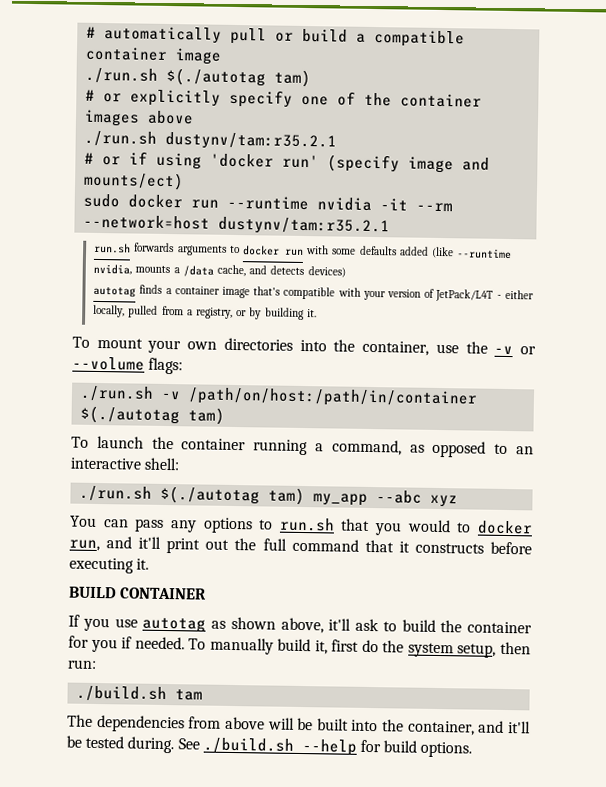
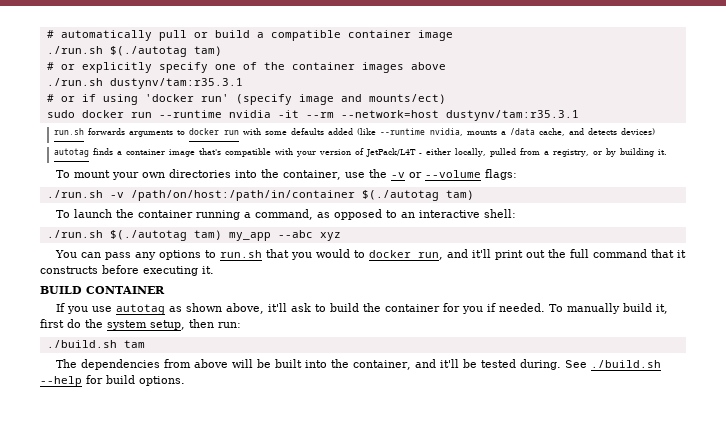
- ./run.sh dustynv/tam:r35.2.1
+ ./run.sh dustynv/tam:r35.3.1
- sudo docker run --runtime nvidia -it --rm --network=host dustynv/tam:r35.2.1
+ sudo docker run --runtime nvidia -it --rm --network=host dustynv/tam:r35.3.1

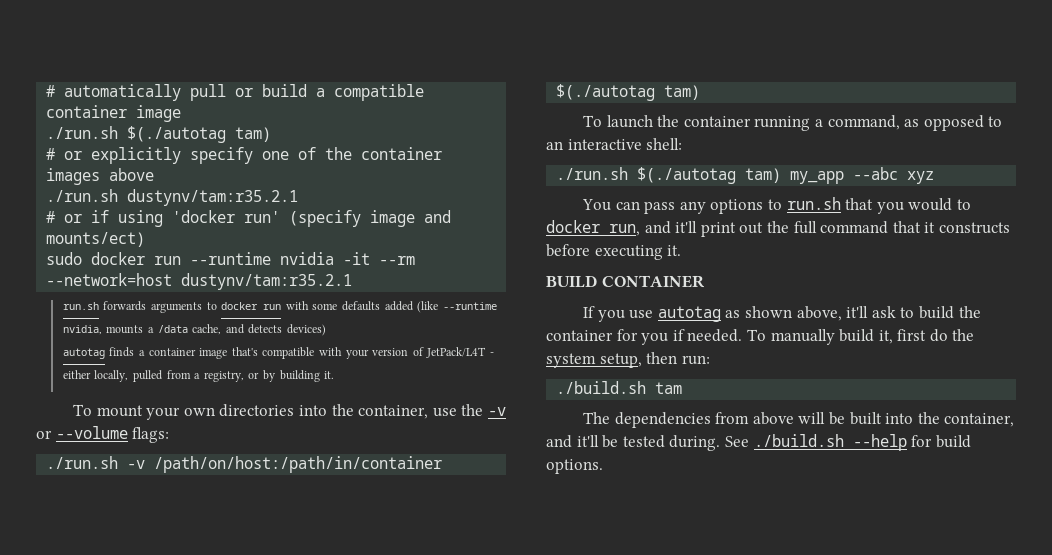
- ./run.sh dustynv/tam:r35.3.1
+ ./run.sh dustynv/tam:r35.2.1
- sudo docker run --runtime nvidia -it --rm --network=host dustynv/tam:r35.3.1
+ sudo docker run --runtime nvidia -it --rm --network=host dustynv/tam:r35.2.1

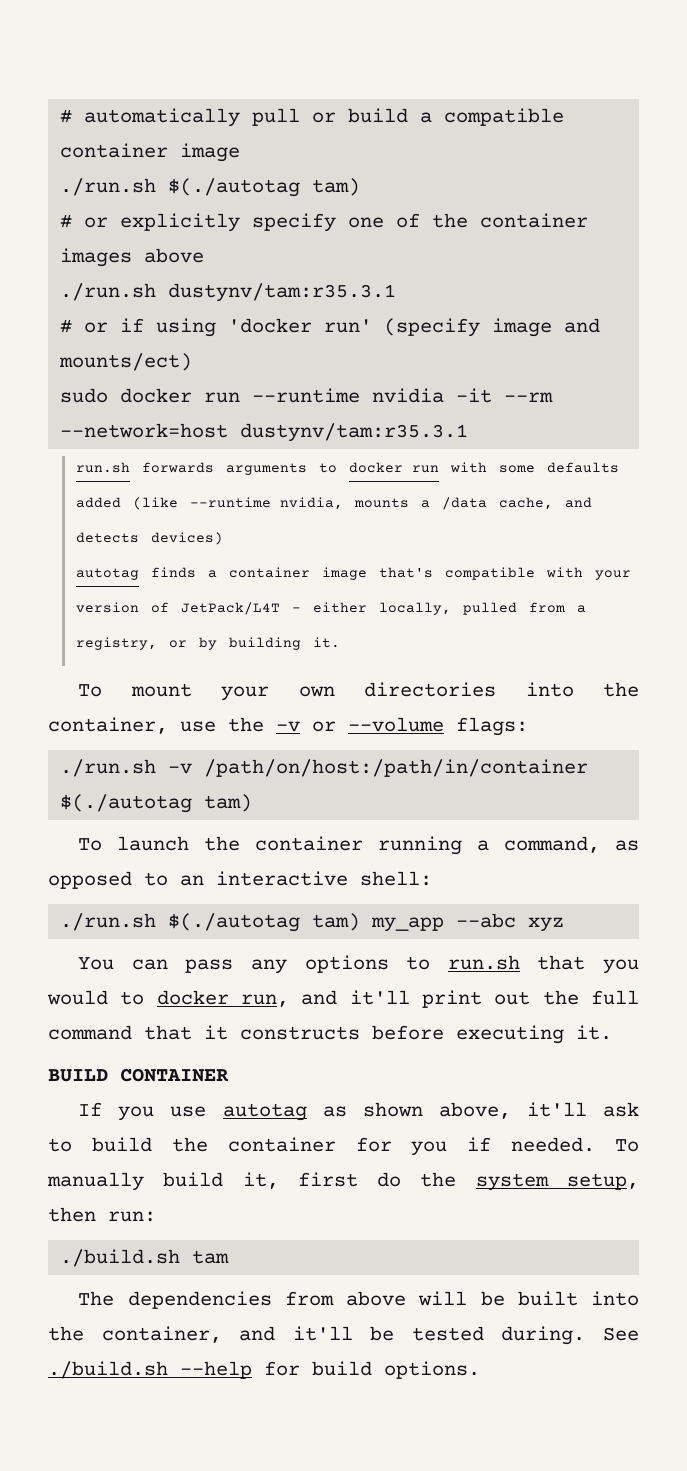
- ./run.sh dustynv/tam:r35.2.1
+ ./run.sh dustynv/tam:r35.3.1
- sudo docker run --runtime nvidia -it --rm --network=host dustynv/tam:r35.2.1
+ sudo docker run --runtime nvidia -it --rm --network=host dustynv/tam:r35.3.1

